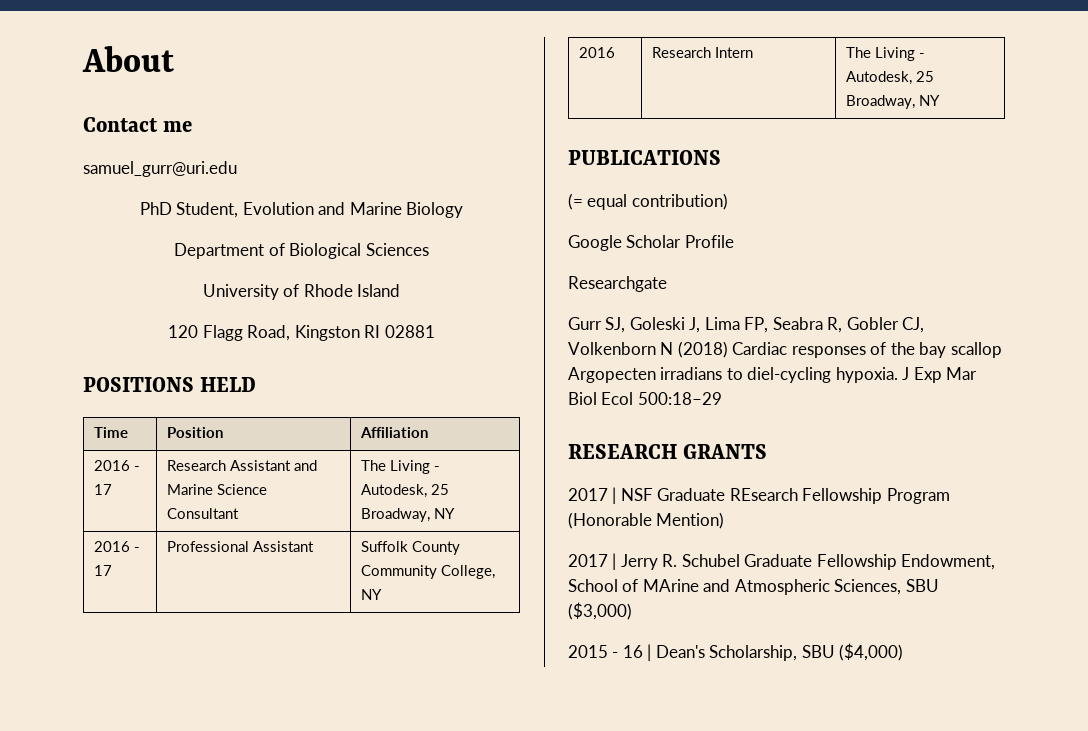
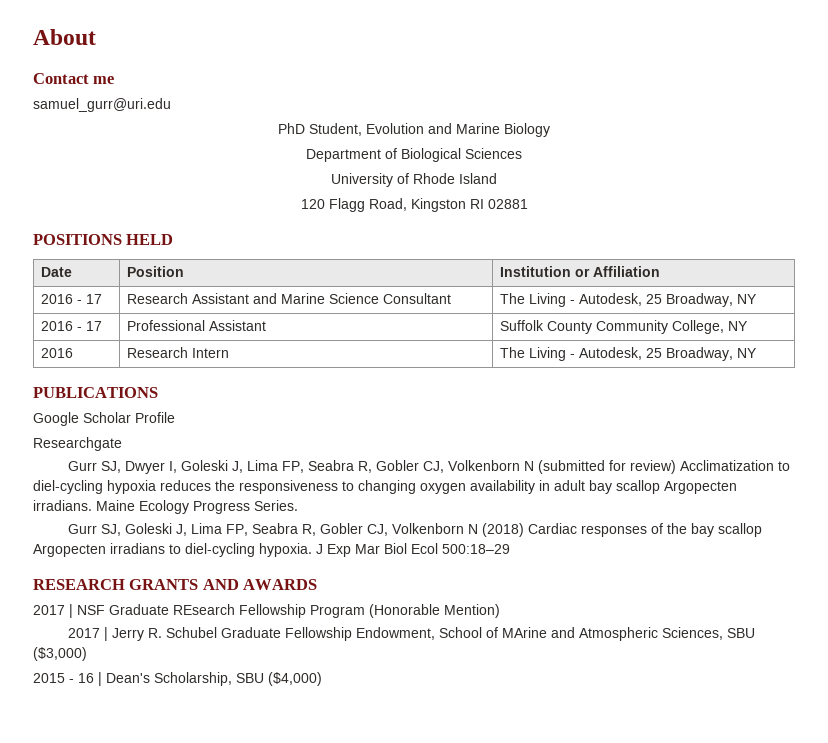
- Time | Position | Affiliation
+ Date | Position | Institution or Affiliation
- (= equal contribution)
+ Gurr SJ, Dwyer I, Goleski J, Lima FP, Seabra R, Gobler CJ, Volkenborn N (submitted for review) Acclimatization to diel-cycling hypoxia reduces the responsiveness to changing oxygen availability in adult bay scallop Argopecten irradians. Maine Ecology Progress Series.
- RESEARCH GRANTS
+ RESEARCH GRANTS AND AWARDS

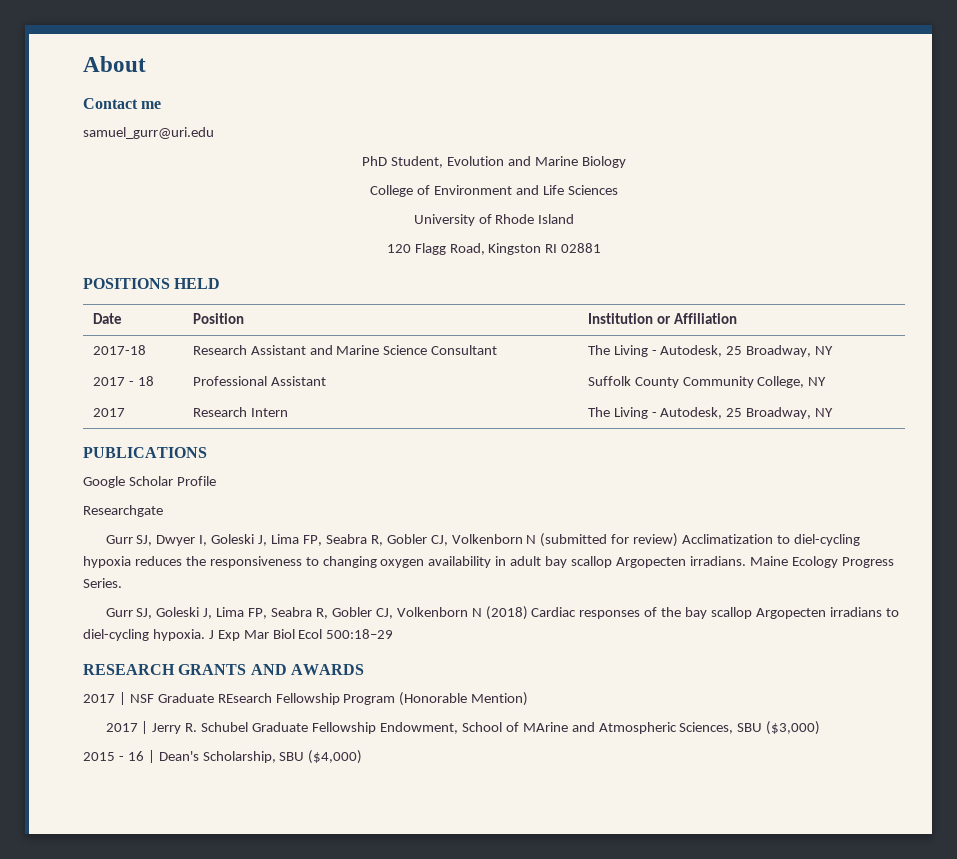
- Department of Biological Sciences
+ College of Environment and Life Sciences
- 2016 - 17 | Research Assistant and Marine Science Consultant | The Living - Autodesk, 25 Broadway, NY
+ 2017-18 | Research Assistant and Marine Science Consultant | The Living - Autodesk, 25 Broadway, NY
- 2016 - 17 | Professional Assistant | Suffolk County Community College, NY
+ 2017 - 18 | Professional Assistant | Suffolk County Community College, NY
- 2016 | Research Intern | The Living - Autodesk, 25 Broadway, NY
+ 2017 | Research Intern | The Living - Autodesk, 25 Broadway, NY

